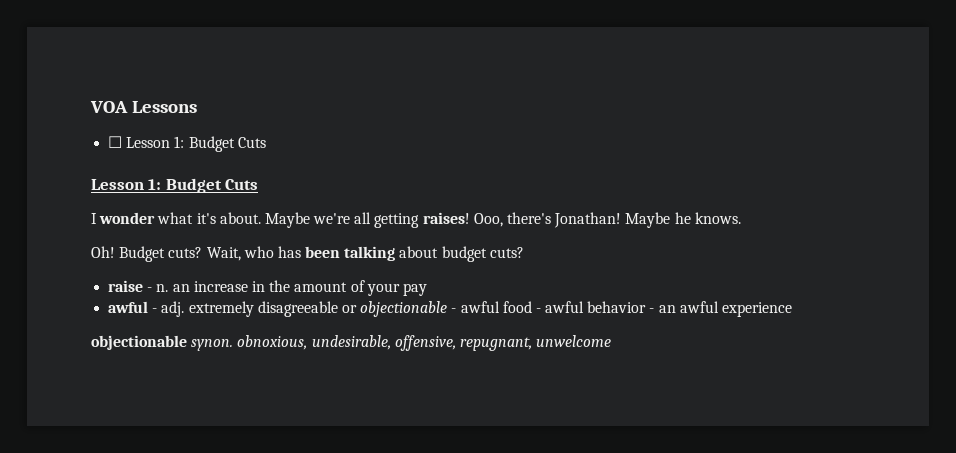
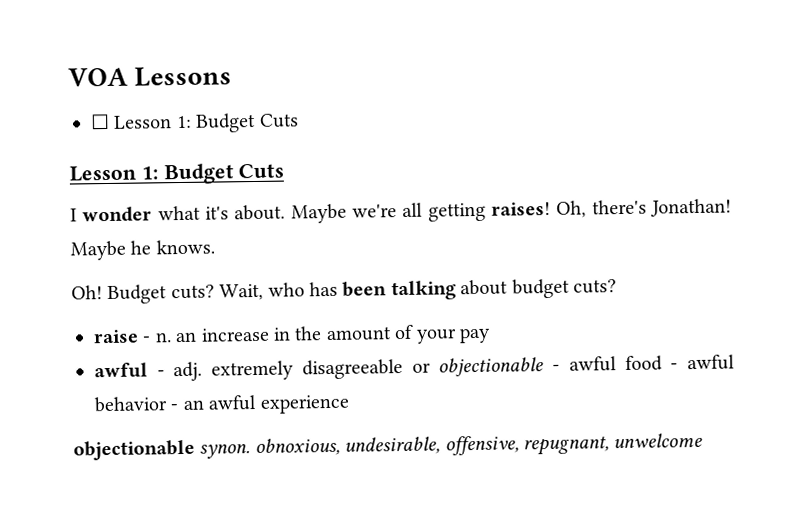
- Ooo, there's Jonathan!
+ Oh, there's Jonathan!

